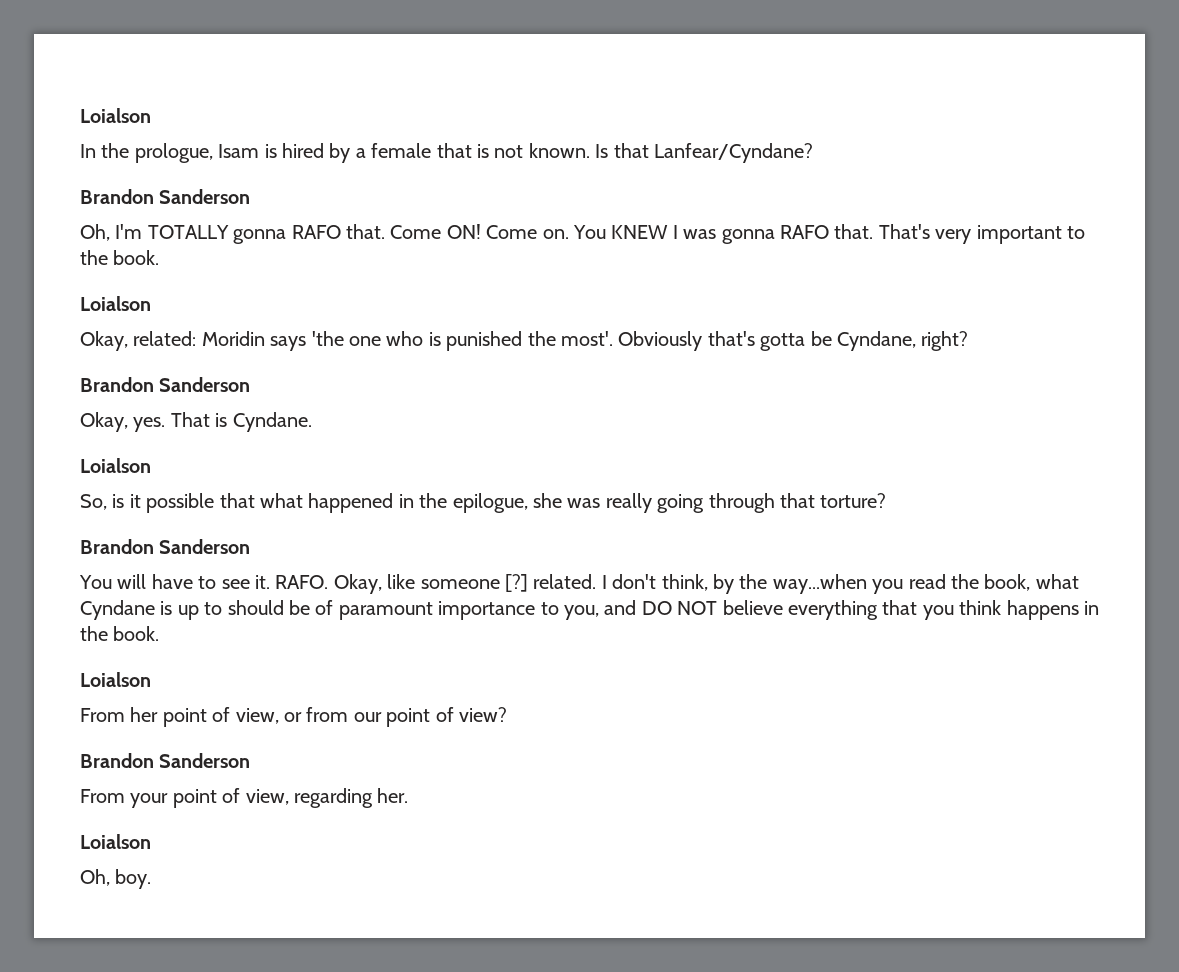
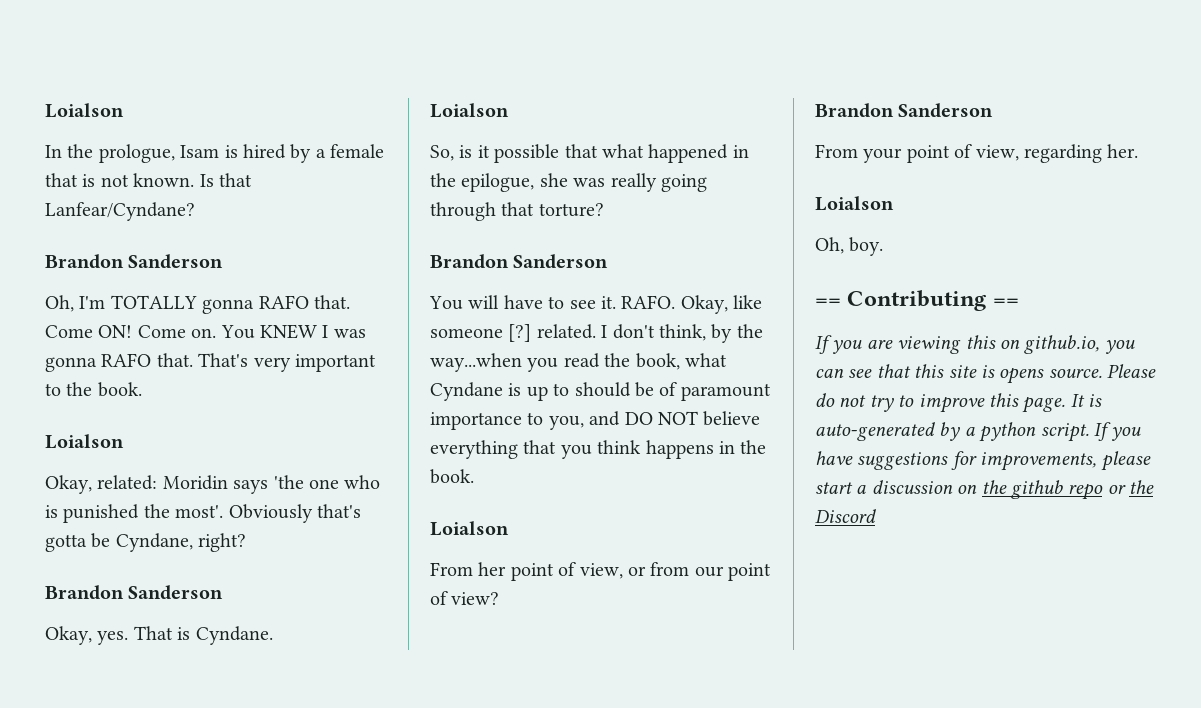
+ == Contributing ==
+ If you are viewing this on github.io, you can see that this site is opens source. Please do not try to improve this page. It is auto-generated by a python script. If you have suggestions for improvements, please start a discussion on the github repo or the Discord

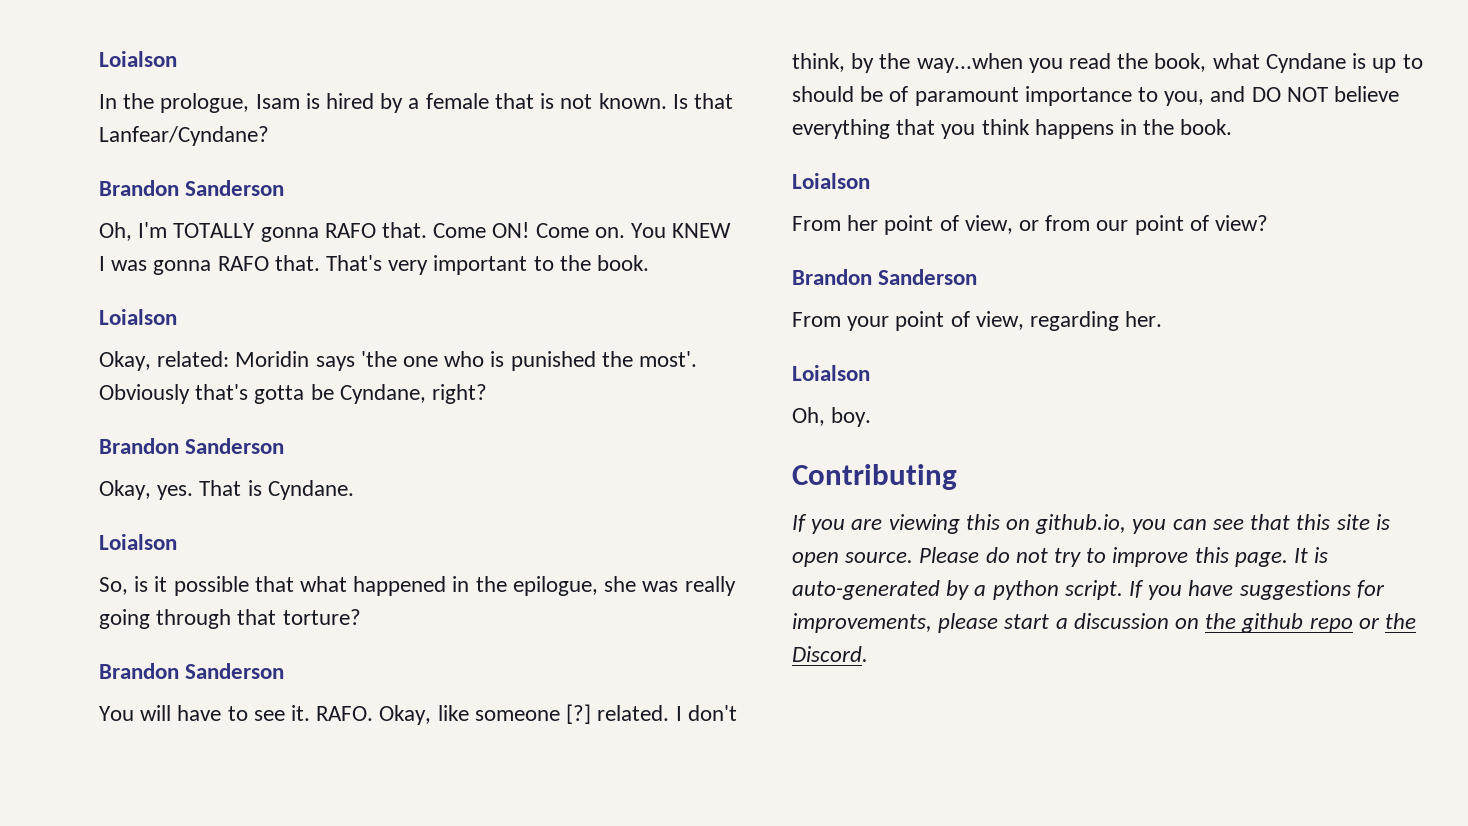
- == Contributing ==
+ Contributing
- If you are viewing this on github.io, you can see that this site is opens source.
+ If you are viewing this on github.io, you can see that this site is open source.
- If you have suggestions for improvements, please start a discussion on the github repo or the Discord
+ If you have suggestions for improvements, please start a discussion on the github repo or the Discord.

